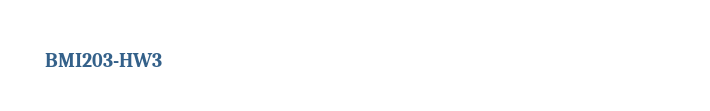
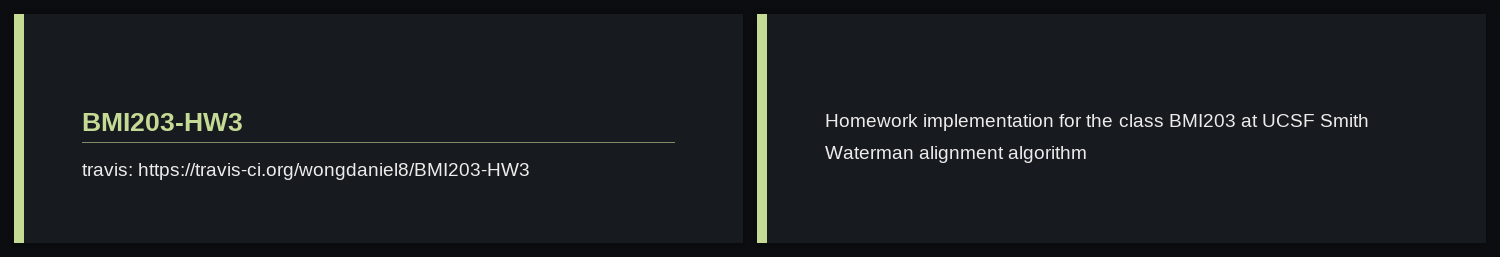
+ travis: https://travis-ci.org/wongdaniel8/BMI203-HW3
+ Homework implementation for the class BMI203 at UCSF Smith Waterman alignment algorithm

